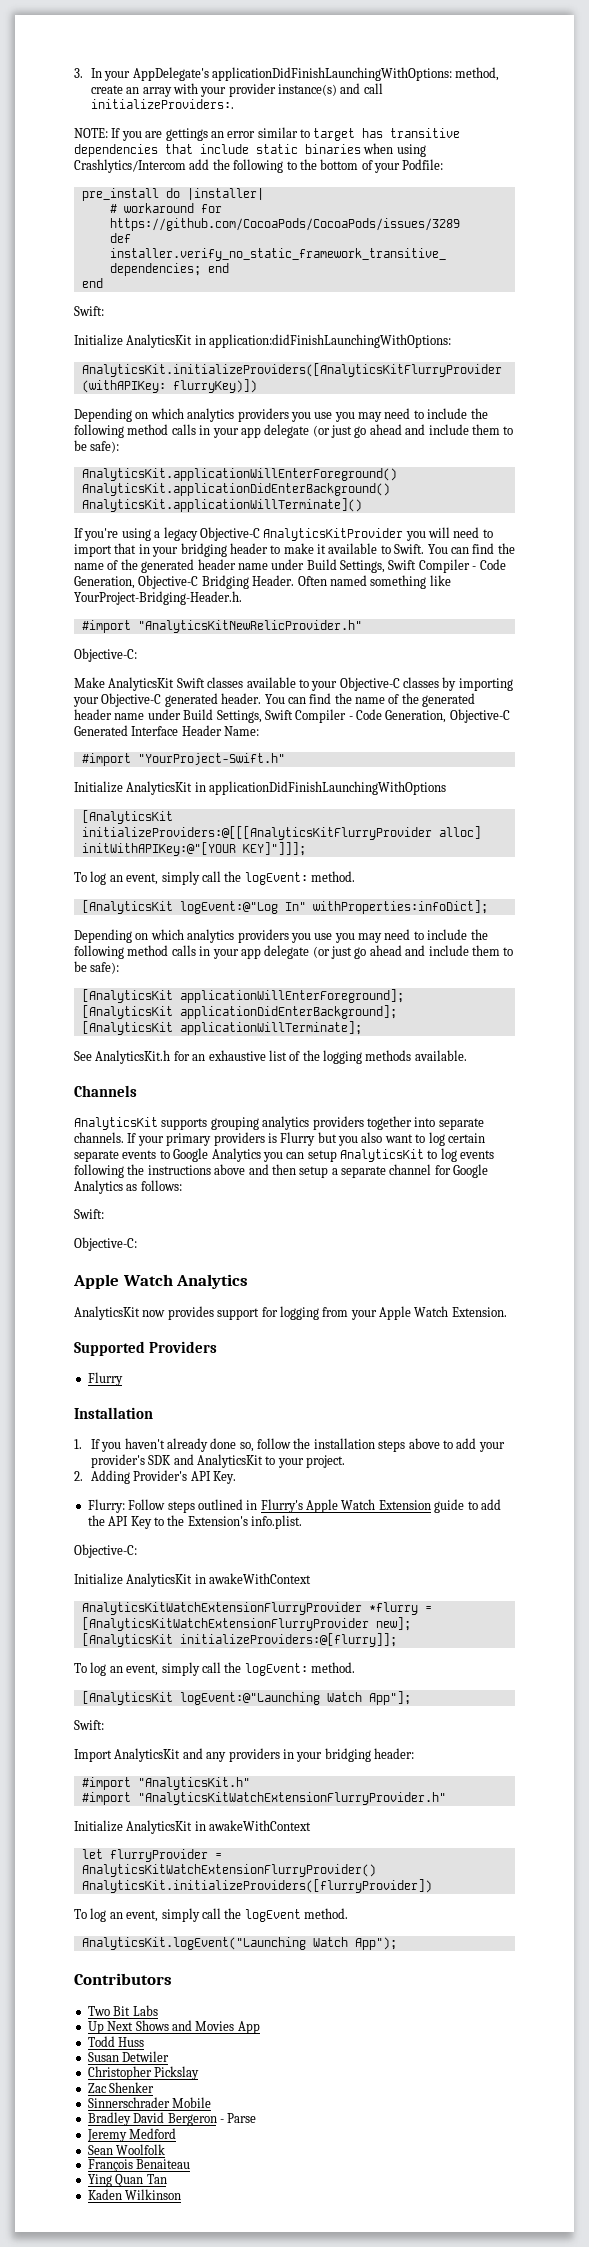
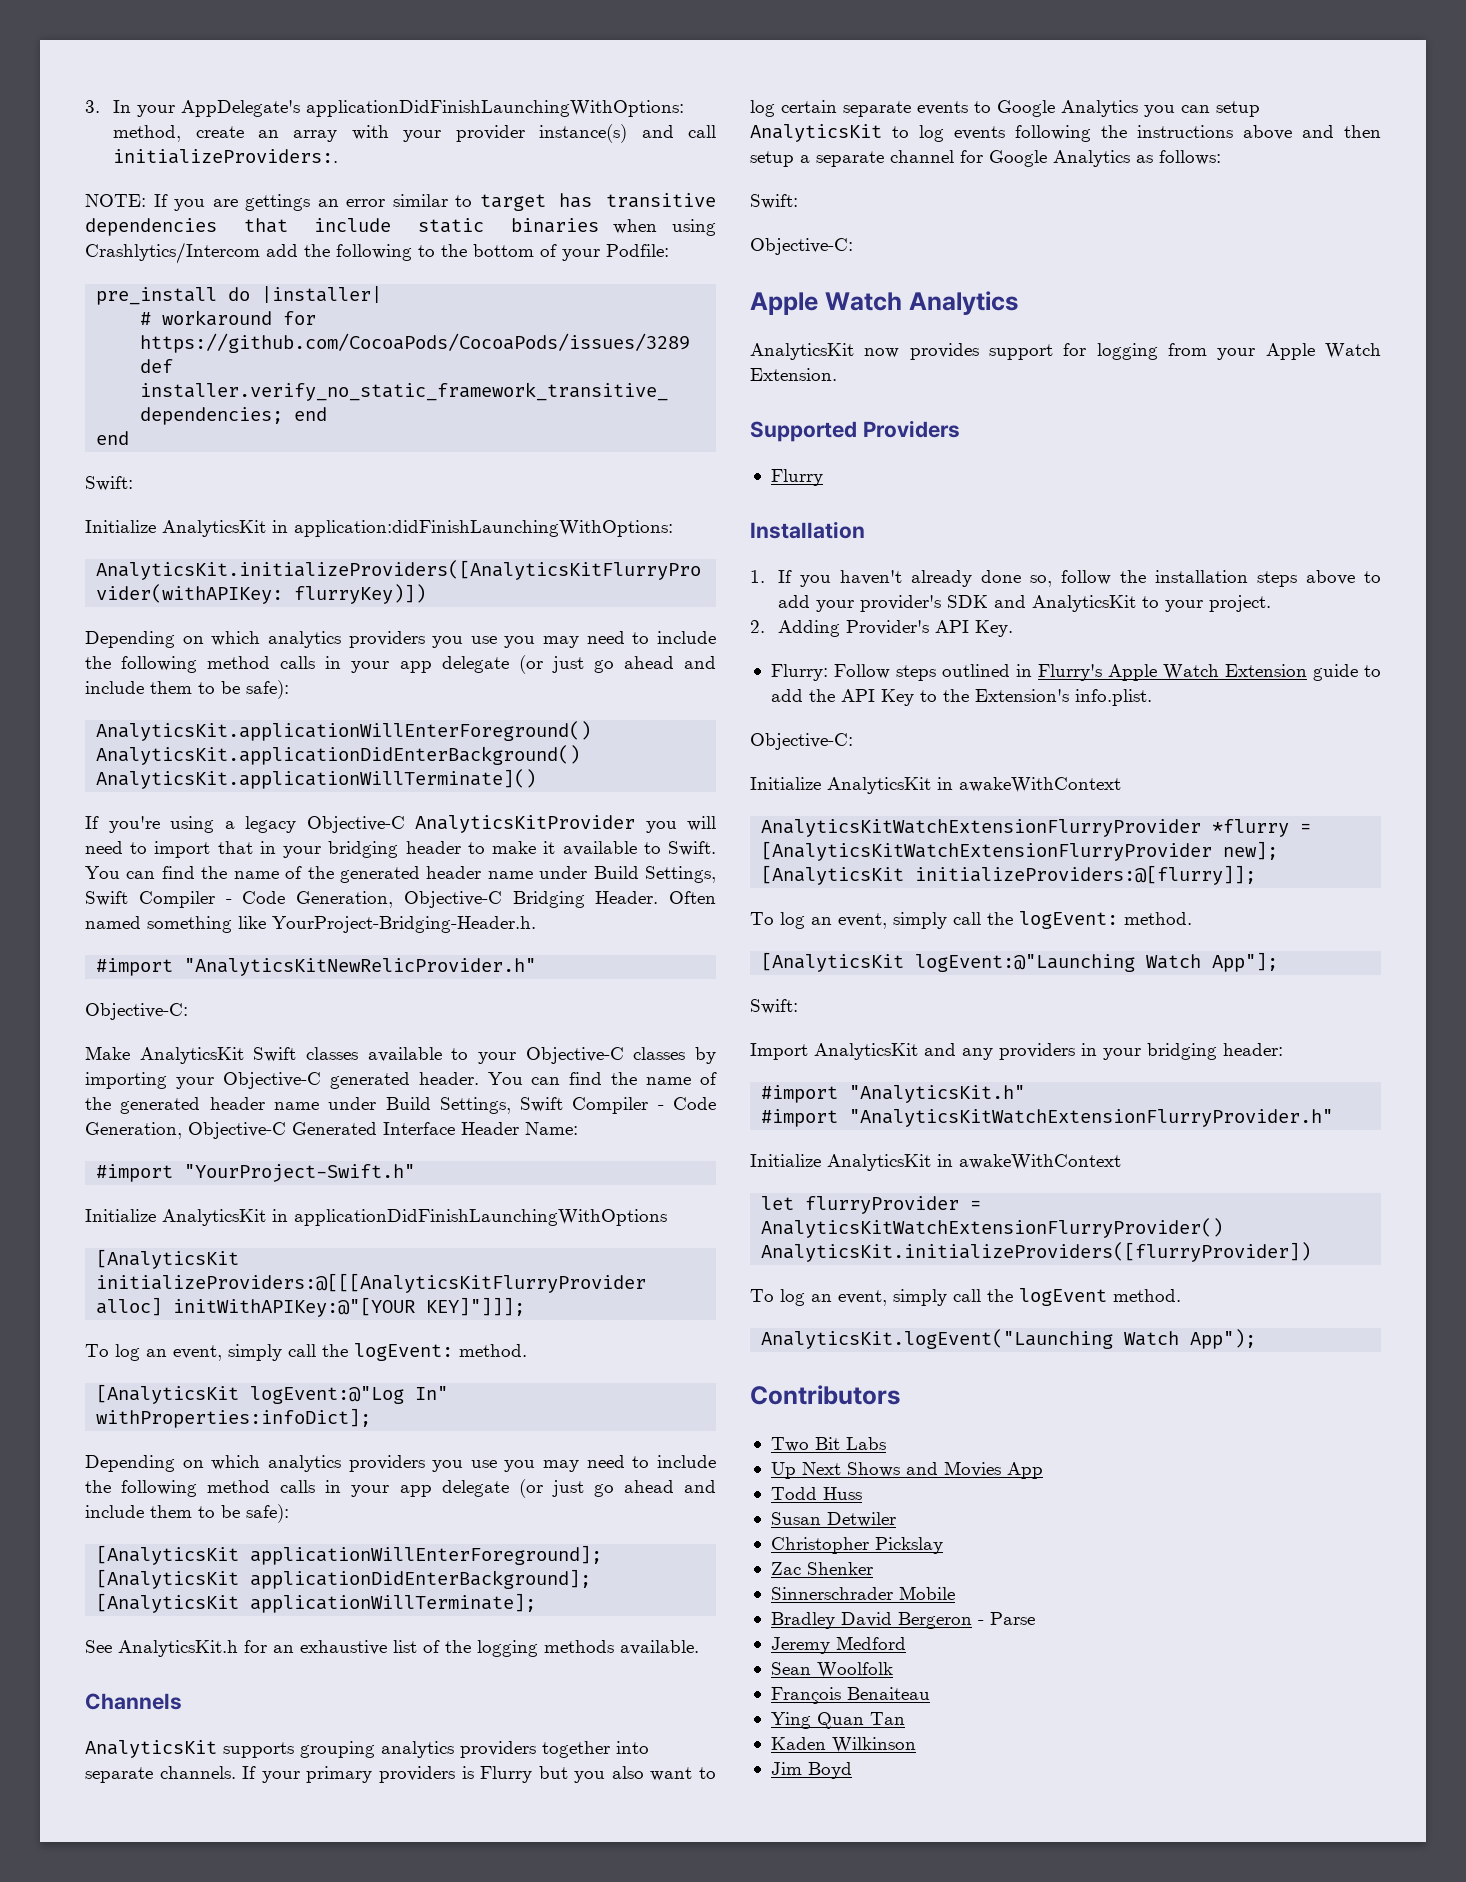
+ Jim Boyd

